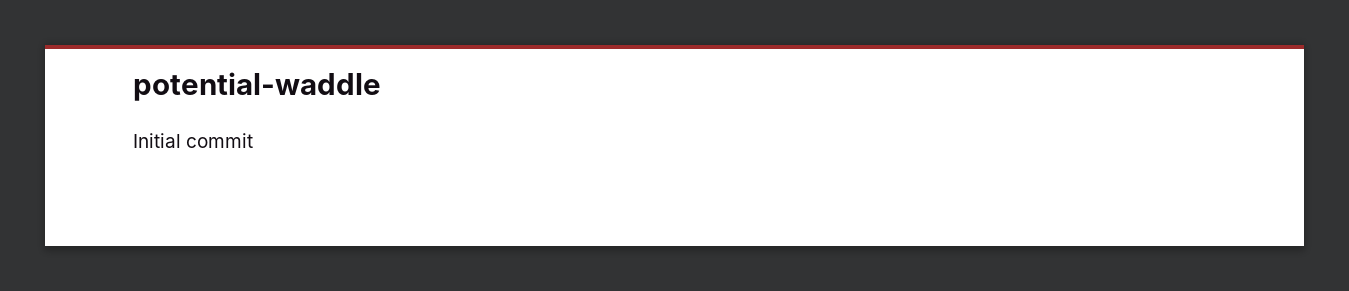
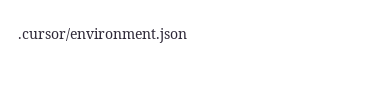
- potential-waddle
- Initial commit
+ .cursor/environment.json

